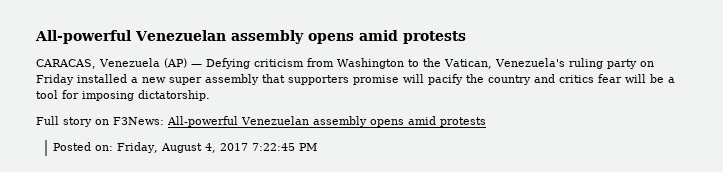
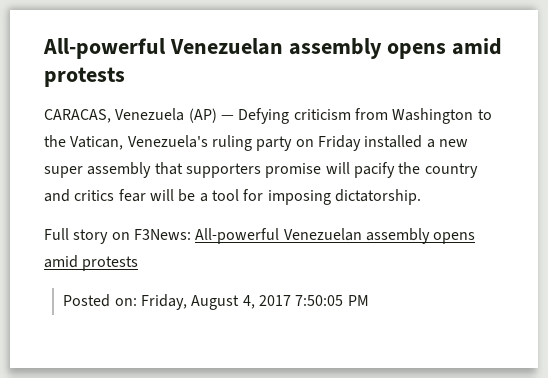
- Posted on: Friday, August 4, 2017 7:22:45 PM
+ Posted on: Friday, August 4, 2017 7:50:05 PM

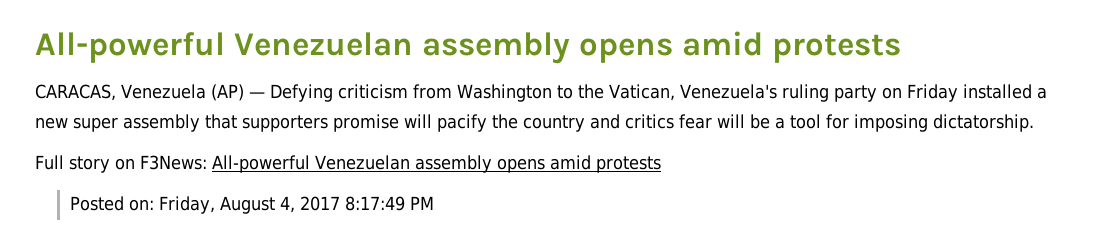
- Posted on: Friday, August 4, 2017 7:50:05 PM
+ Posted on: Friday, August 4, 2017 8:17:49 PM

